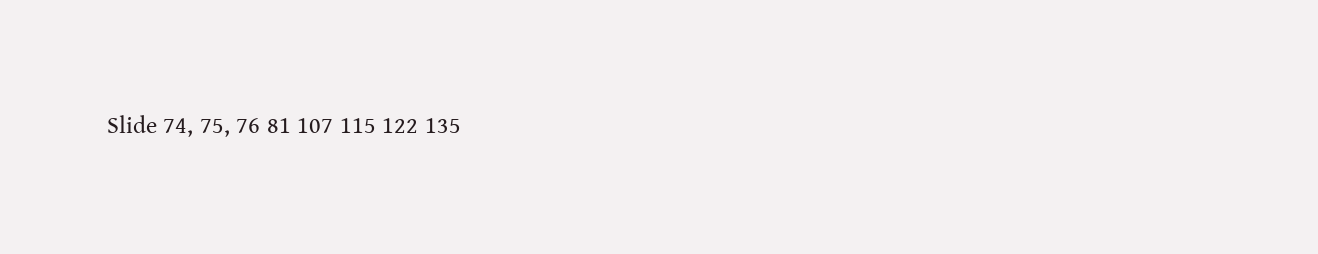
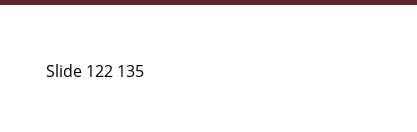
- Slide 74, 75, 76 81 107 115 122 135
+ Slide 122 135

